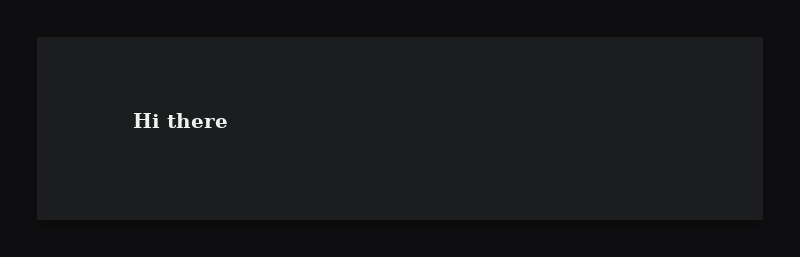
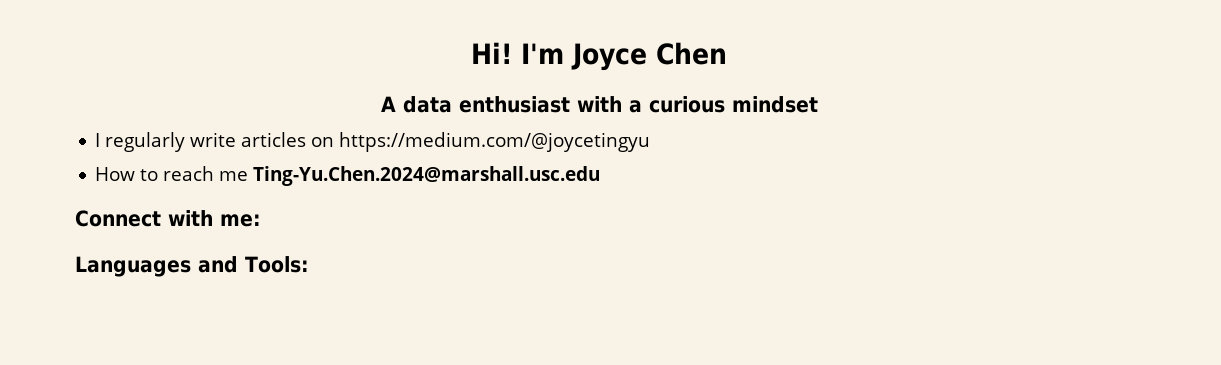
- Hi there
+ Hi! I'm Joyce Chen
+ A data enthusiast with a curious mindset
+ I regularly write articles on https://medium.com/@joycetingyu
+ How to reach me Ting-Yu.Chen.2024@marshall.usc.edu
+ Connect with me:
+ Languages and Tools:

